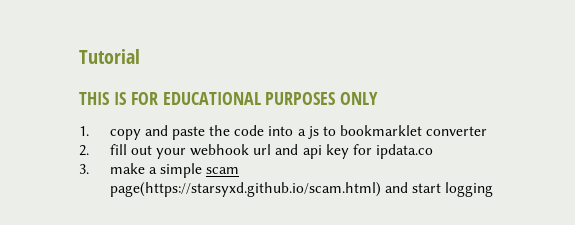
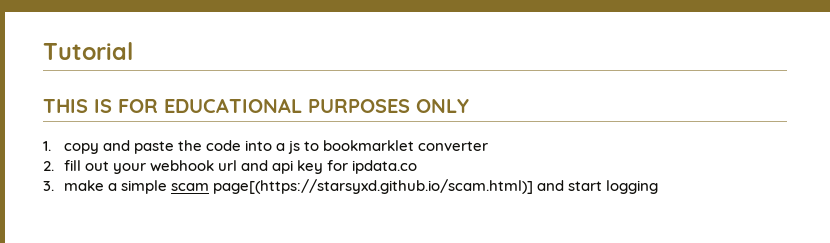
- 3. make a simple scam page(https://starsyxd.github.io/scam.html) and start logging
+ 3. make a simple scam page[(https://starsyxd.github.io/scam.html)] and start logging

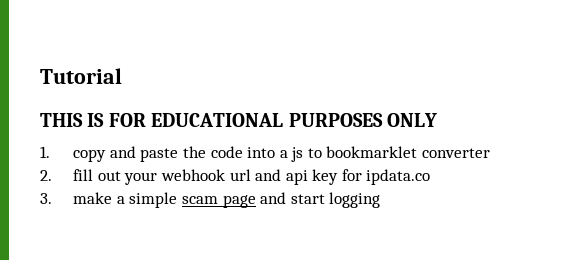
- 3. make a simple scam page[(https://starsyxd.github.io/scam.html)] and start logging
+ 3. make a simple scam page and start logging

